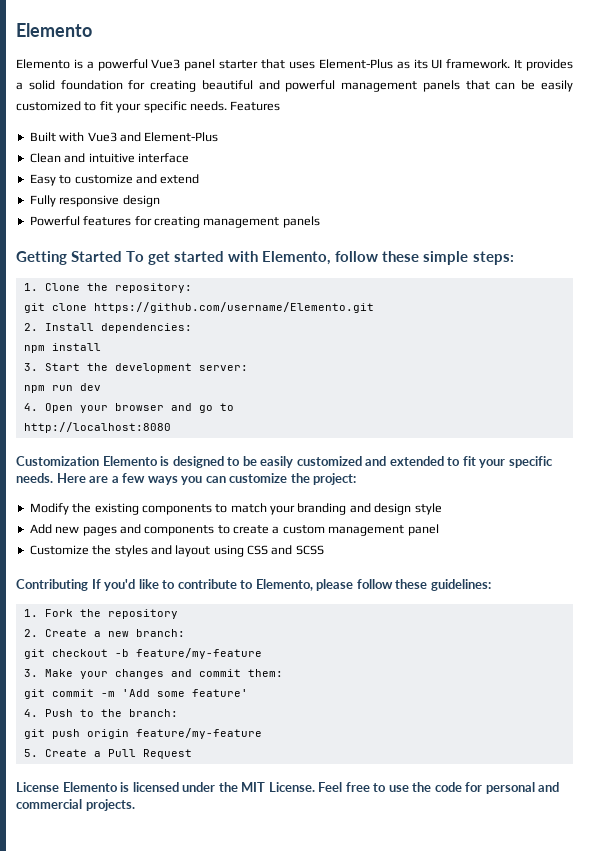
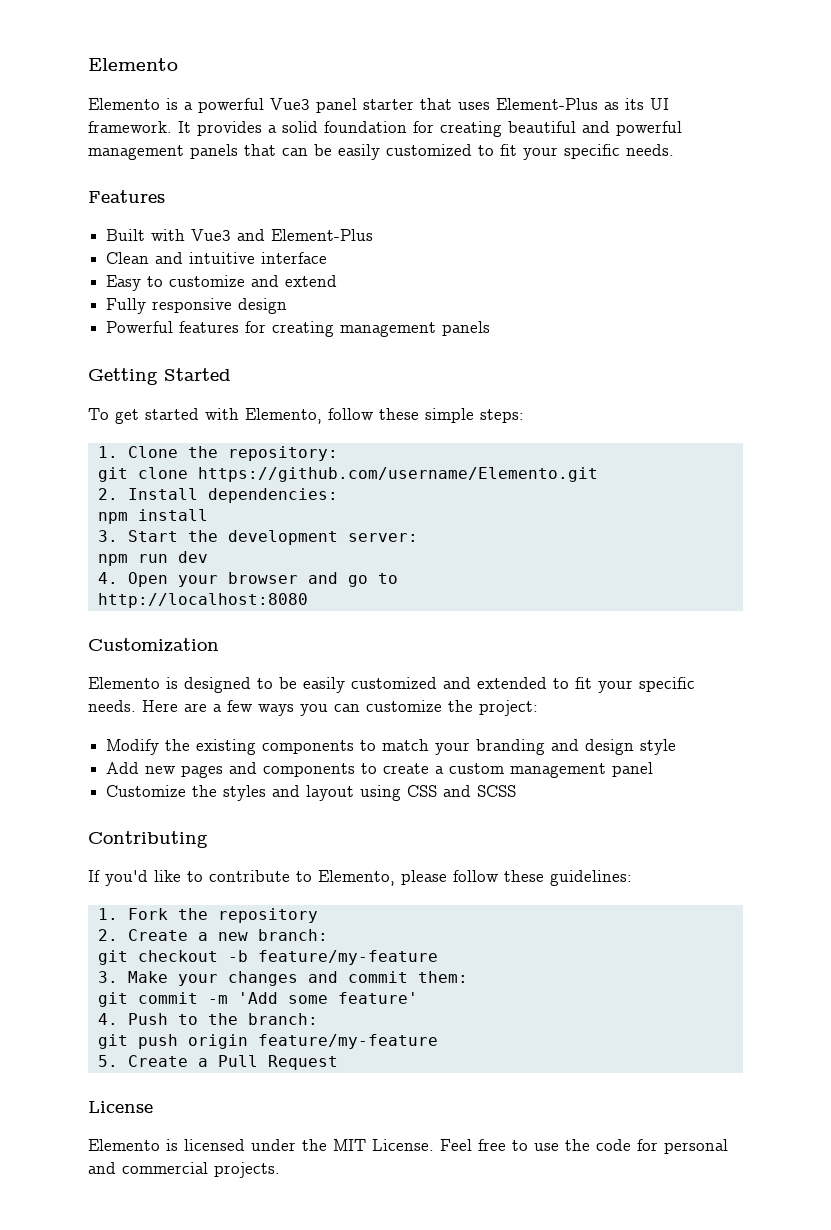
- It provides a solid foundation for creating beautiful and powerful management panels that can be easily customized to fit your specific needs. Features
+ It provides a solid foundation for creating beautiful and powerful management panels that can be easily customized to fit your specific needs.
+ Features
- Getting Started To get started with Elemento, follow these simple steps:
+ Getting Started
+ To get started with Elemento, follow these simple steps:
- Customization Elemento is designed to be easily customized and extended to fit your specific needs.
+ Customization
+ Elemento is designed to be easily customized and extended to fit your specific needs.
- Contributing If you'd like to contribute to Elemento, please follow these guidelines:
+ Contributing
+ If you'd like to contribute to Elemento, please follow these guidelines:
- License Elemento is licensed under the MIT License.
+ License
+ Elemento is licensed under the MIT License.

